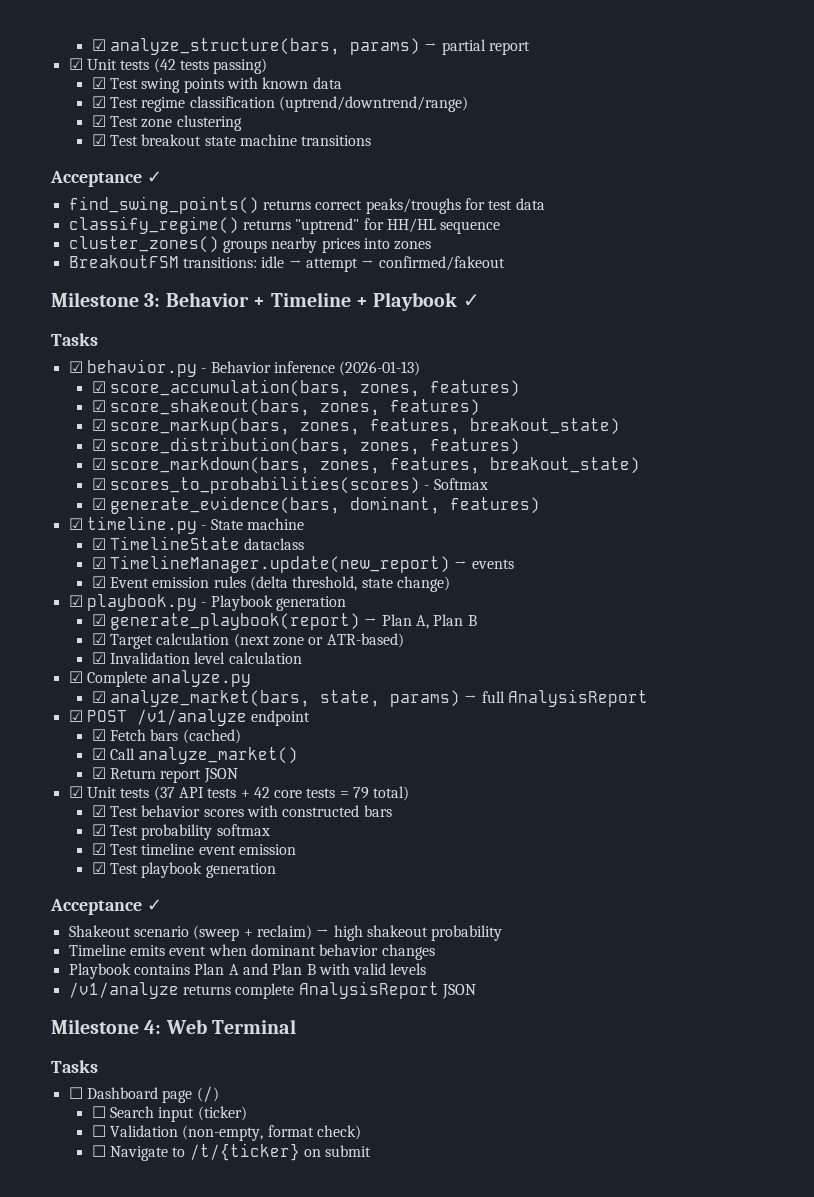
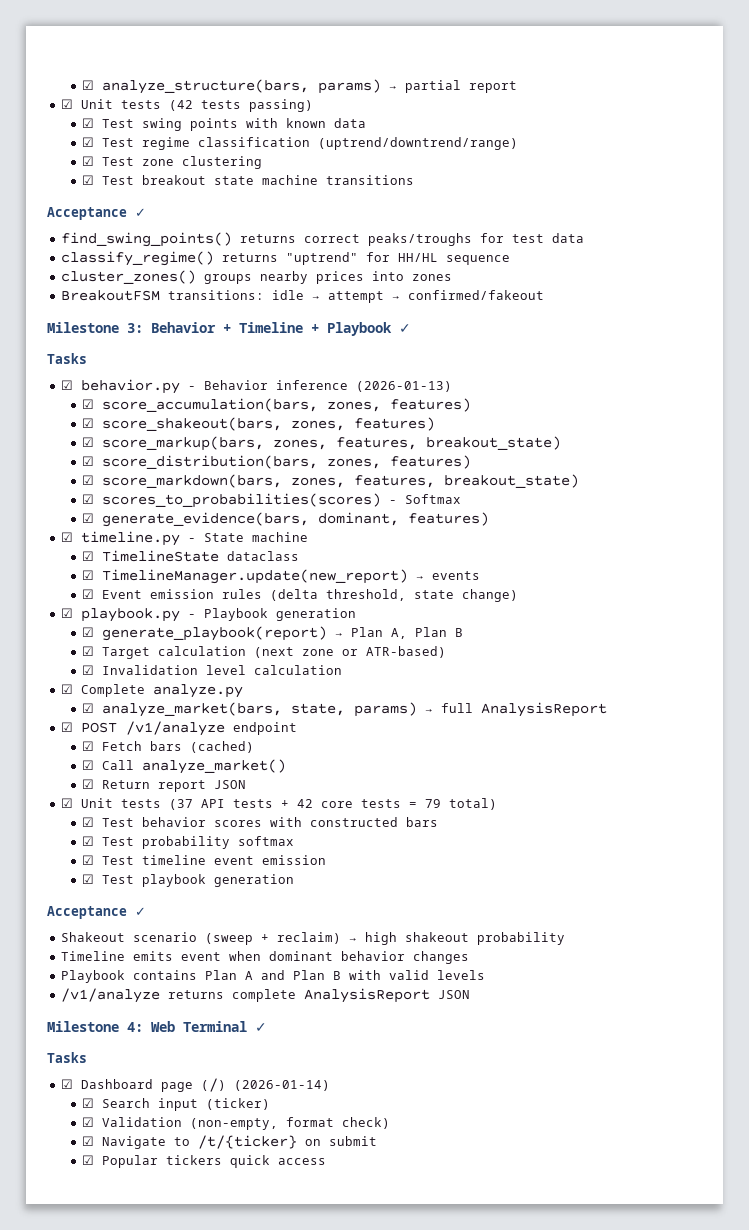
- Milestone 4: Web Terminal
+ Milestone 4: Web Terminal ✓
  Tasks
- ☐ Dashboard page (/)
- ☐ Search input (ticker)
+ ☑ Dashboard page (/) (2026-01-14)
+ ☑ Search input (ticker)
- ☐ Validation (non-empty, format check)
+ ☑ Validation (non-empty, format check)
- ☐ Navigate to /t/{ticker} on submit
+ ☑ Navigate to /t/{ticker} on submit
+ ☑ Popular tickers quick access

